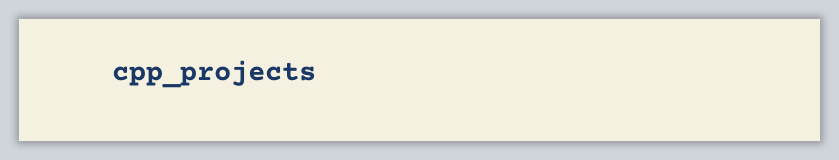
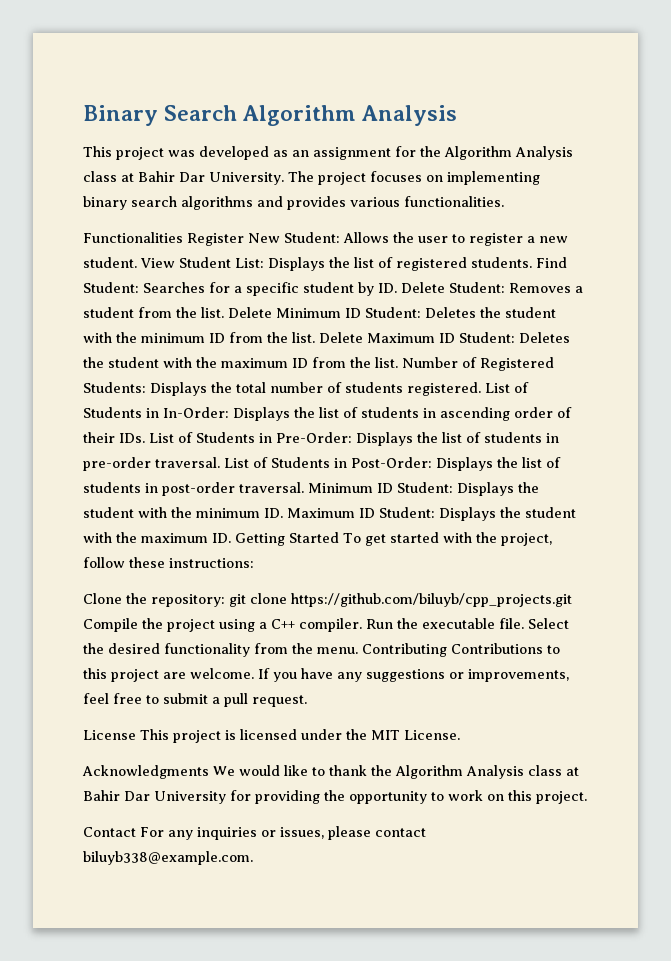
- cpp_projects
+ Binary Search Algorithm Analysis
+ This project was developed as an assignment for the Algorithm Analysis class at Bahir Dar University. The project focuses on implementing binary search algorithms and provides various functionalities.
+ Functionalities Register New Student: Allows the user to register a new student. View Student List: Displays the list of registered students. Find Student: Searches for a specific student by ID. Delete Student: Removes a student from the list. Delete Minimum ID Student: Deletes the student with the minimum ID from the list. Delete Maximum ID Student: Deletes the student with the maximum ID from the list. Number of Registered Students: Displays the total number of students registered. List of Students in In-Order: Displays the list of students in ascending order of their IDs. List of Students in Pre-Order: Displays the list of students in pre-order traversal. List of Students in Post-Order: Displays the list of students in post-order traversal. Minimum ID Student: Displays the student with the minimum ID. Maximum ID Student: Displays the student with the maximum ID. Getting Started To get started with the project, follow these instructions:
+ Clone the repository: git clone https://github.com/biluyb/cpp_projects.git Compile the project using a C++ compiler. Run the executable file. Select the desired functionality from the menu. Contributing Contributions to this project are welcome. If you have any suggestions or improvements, feel free to submit a pull request.
+ License This project is licensed under the MIT License.
+ Acknowledgments We would like to thank the Algorithm Analysis class at Bahir Dar University for providing the opportunity to work on this project.
+ Contact For any inquiries or issues, please contact biluyb338@example.com.

